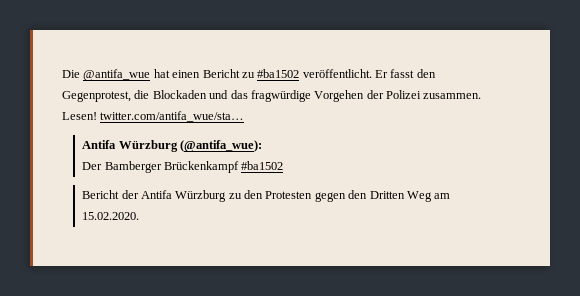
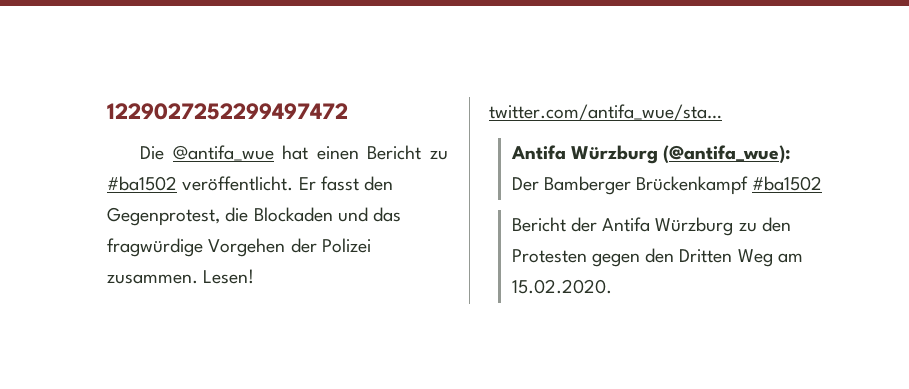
+ 1229027252299497472

